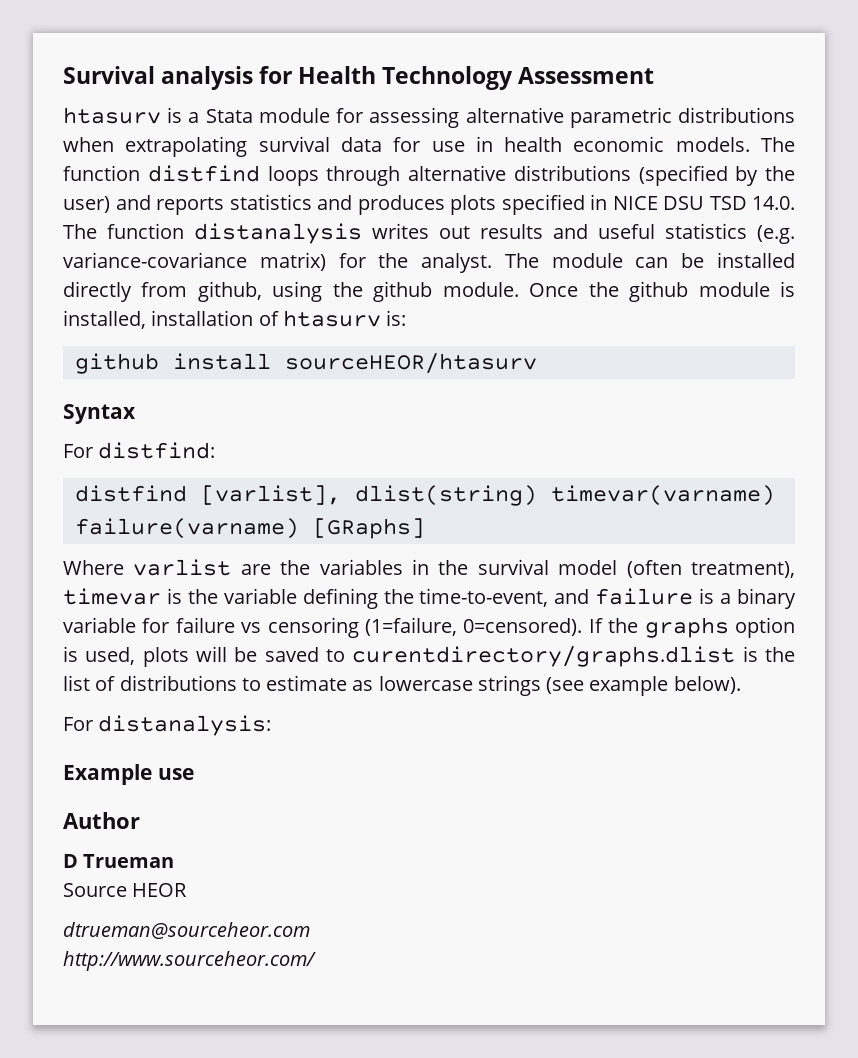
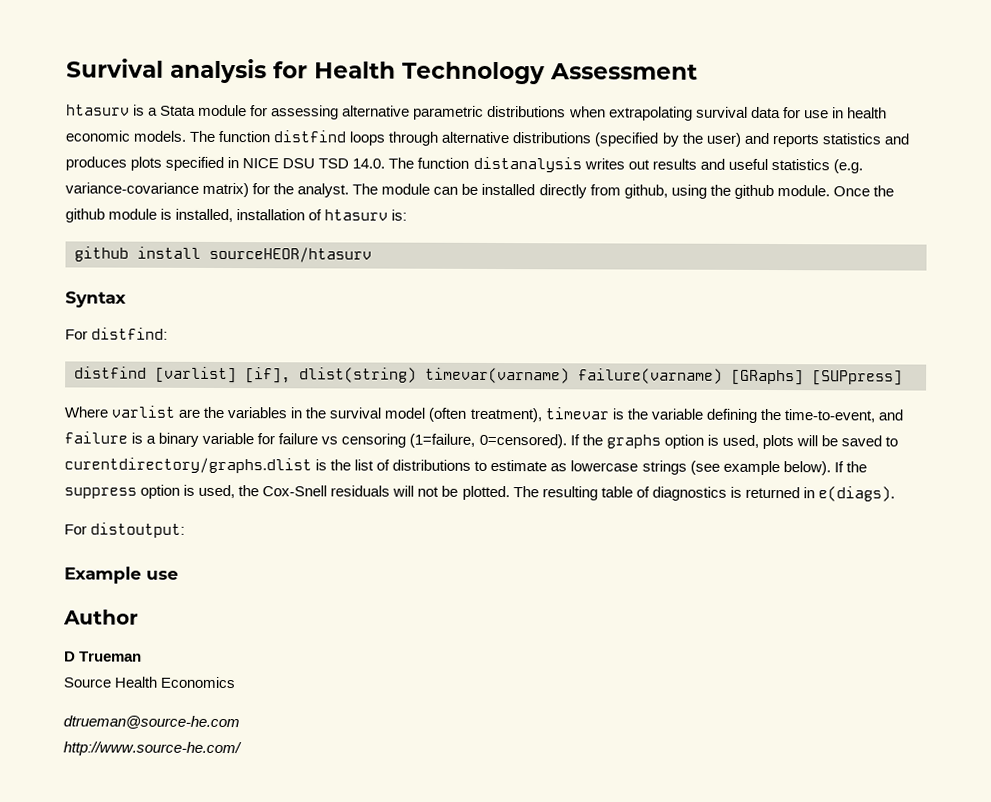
- distfind [varlist], dlist(string) timevar(varname) failure(varname) [GRaphs]
+ distfind [varlist] [if], dlist(string) timevar(varname) failure(varname) [GRaphs] [SUPpress]
- If the graphs option is used, plots will be saved to curentdirectory/graphs.dlist is the list of distributions to estimate as lowercase strings (see example below).
- For distanalysis:
+ If the graphs option is used, plots will be saved to curentdirectory/graphs.dlist is the list of distributions to estimate as lowercase strings (see example below). If the suppress option is used, the Cox-Snell residuals will not be plotted. The resulting table of diagnostics is returned in e(diags).
+ For distoutput:
- Source HEOR
- dtrueman@sourceheor.com
- http://www.sourceheor.com/
+ Source Health Economics
+ dtrueman@source-he.com
+ http://www.source-he.com/

